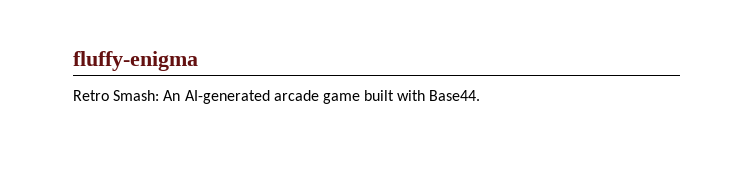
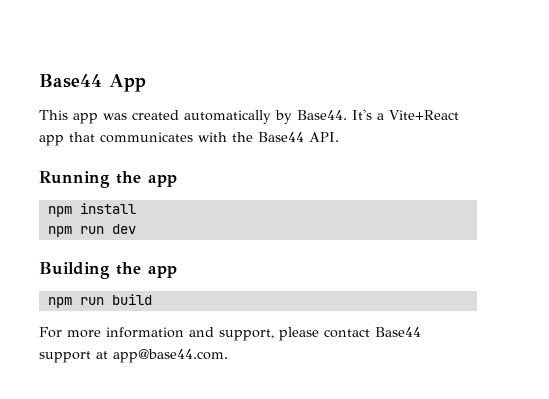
- fluffy-enigma
- Retro Smash: An AI-generated arcade game built with Base44.
+ Base44 App
+ This app was created automatically by Base44. It's a Vite+React app that communicates with the Base44 API.
+ Running the app
+ npm install
+ npm run dev
+ Building the app
+ npm run build
+ For more information and support, please contact Base44 support at app@base44.com.

